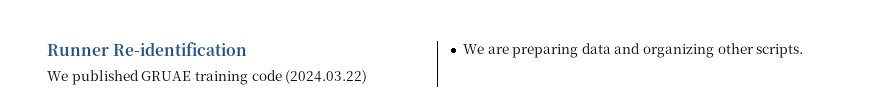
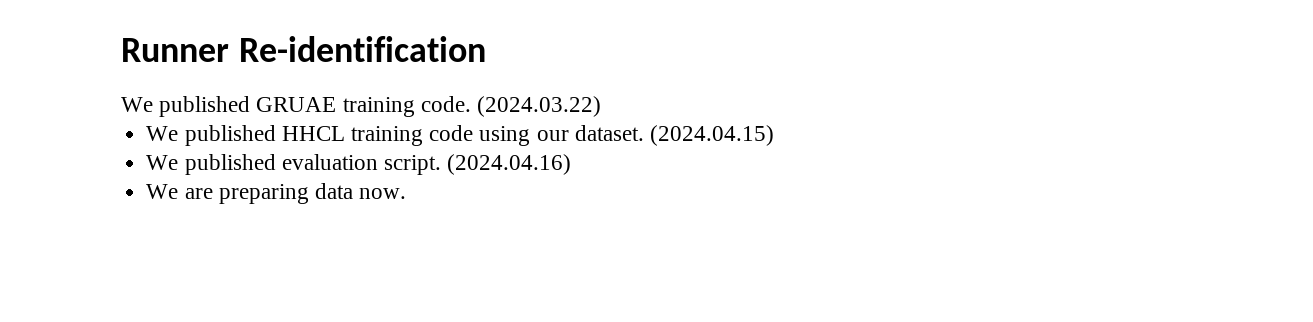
- We published GRUAE training code (2024.03.22)
+ We published GRUAE training code. (2024.03.22)
+ We published HHCL training code using our dataset. (2024.04.15)
+ We published evaluation script. (2024.04.16)
- We are preparing data and organizing other scripts.
+ We are preparing data now.

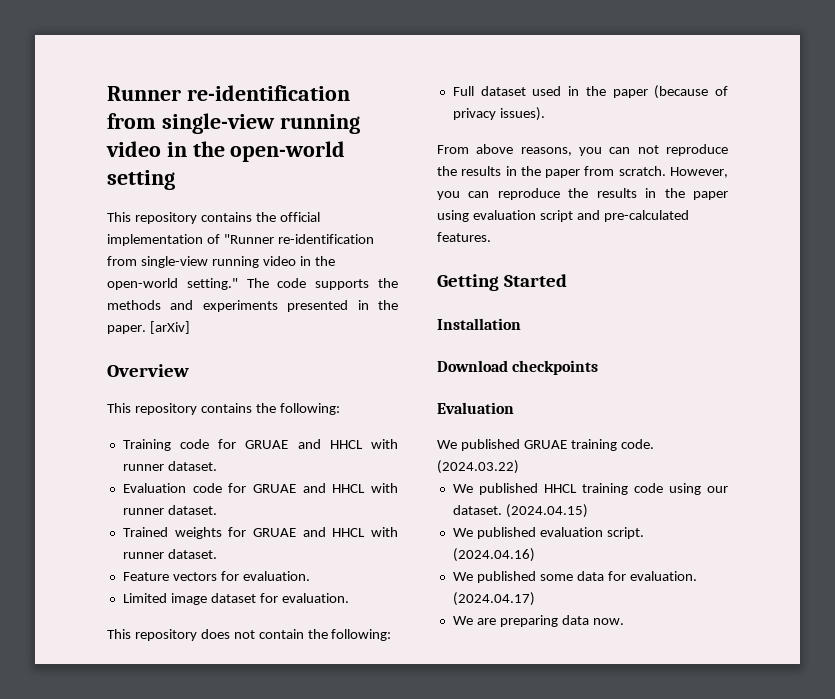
- Runner Re-identification
+ Runner re-identification from single-view running video in the open-world setting
+ This repository contains the official implementation of "Runner re-identification from single-view running video in the open-world setting." The code supports the methods and experiments presented in the paper. [arXiv]
+ Overview
+ This repository contains the following:
+ Training code for GRUAE and HHCL with runner dataset.
+ Evaluation code for GRUAE and HHCL with runner dataset.
+ Trained weights for GRUAE and HHCL with runner dataset.
+ Feature vectors for evaluation.
+ Limited image dataset for evaluation.
+ This repository does not contain the following:
+ Full dataset used in the paper (because of privacy issues).
+ From above reasons, you can not reproduce the results in the paper from scratch. However, you can reproduce the results in the paper using evaluation script and pre-calculated features.
+ Getting Started
+ Installation
+ Download checkpoints
+ Evaluation
+ We published some data for evaluation. (2024.04.17)

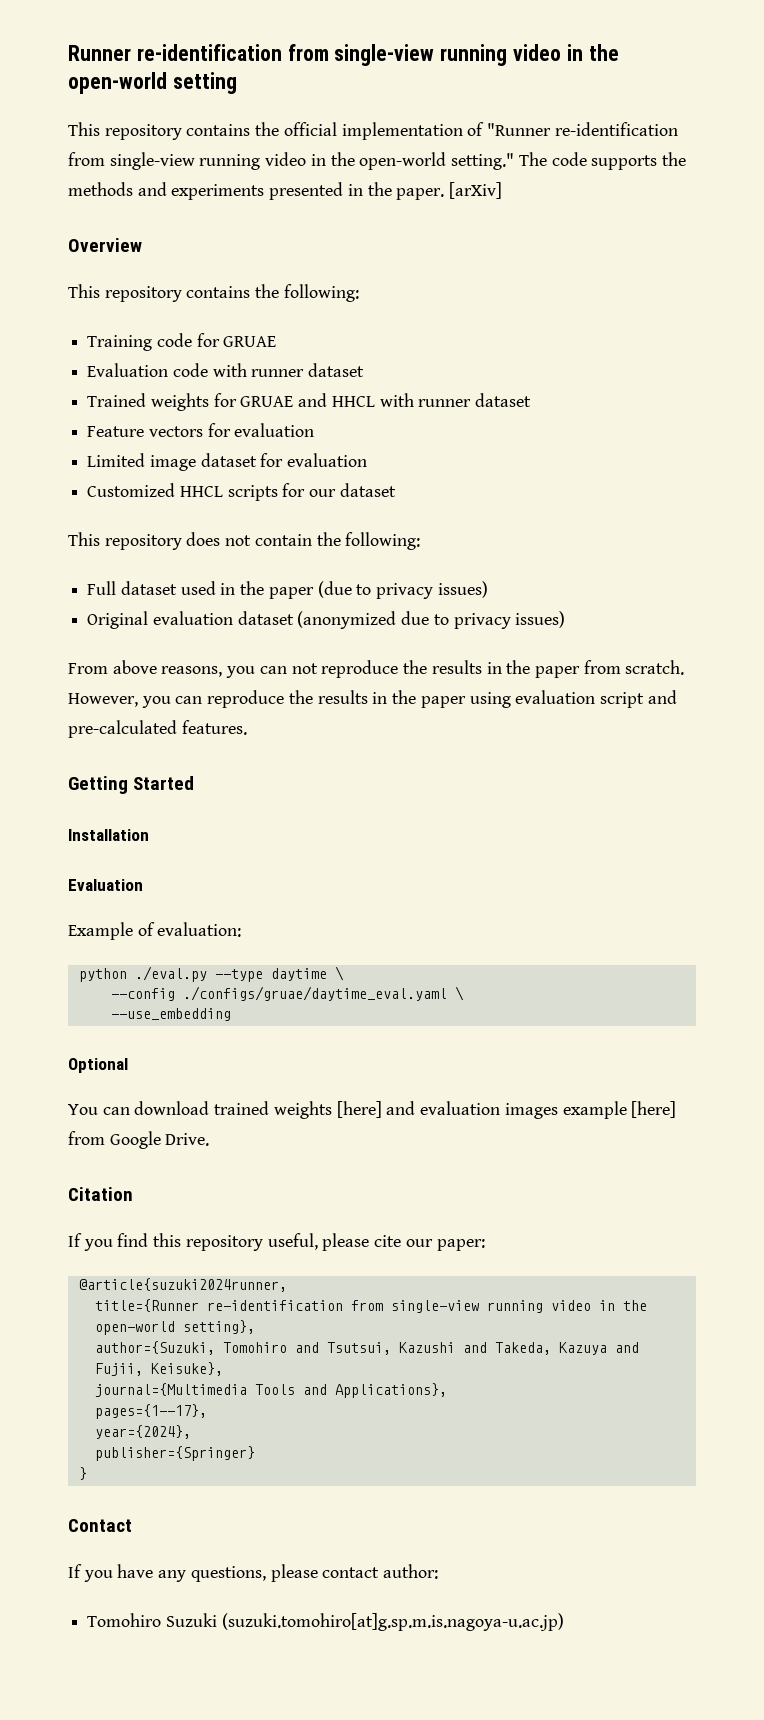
- Training code for GRUAE and HHCL with runner dataset.
- Evaluation code for GRUAE and HHCL with runner dataset.
+ Training code for GRUAE
+ Evaluation code with runner dataset
- Trained weights for GRUAE and HHCL with runner dataset.
+ Trained weights for GRUAE and HHCL with runner dataset
- Feature vectors for evaluation.
+ Feature vectors for evaluation
- Limited image dataset for evaluation.
+ Limited image dataset for evaluation
+ Customized HHCL scripts for our dataset
- Full dataset used in the paper (because of privacy issues).
+ Full dataset used in the paper (due to privacy issues)
+ Original evaluation dataset (anonymized due to privacy issues)
- Download checkpoints
- We published GRUAE training code. (2024.03.22)
- We published HHCL training code using our dataset. (2024.04.15)
- We published evaluation script. (2024.04.16)
- We published some data for evaluation. (2024.04.17)
- We are preparing data now.
+ Example of evaluation:
+ python ./eval.py --type daytime \
+ --config ./configs/gruae/daytime_eval.yaml \
+ --use_embedding
+ Optional
+ You can download trained weights [here] and evaluation images example [here] from Google Drive.
+ Citation
+ If you find this repository useful, please cite our paper:
+ @article{suzuki2024runner,
+ title={Runner re-identification from single-view running video in the open-world setting},
+ author={Suzuki, Tomohiro and Tsutsui, Kazushi and Takeda, Kazuya and Fujii, Keisuke},
+ journal={Multimedia Tools and Applications},
+ pages={1--17},
+ year={2024},
+ publisher={Springer}
+ }
+ Contact
+ If you have any questions, please contact author:
+ Tomohiro Suzuki (suzuki.tomohiro[at]g.sp.m.is.nagoya-u.ac.jp)

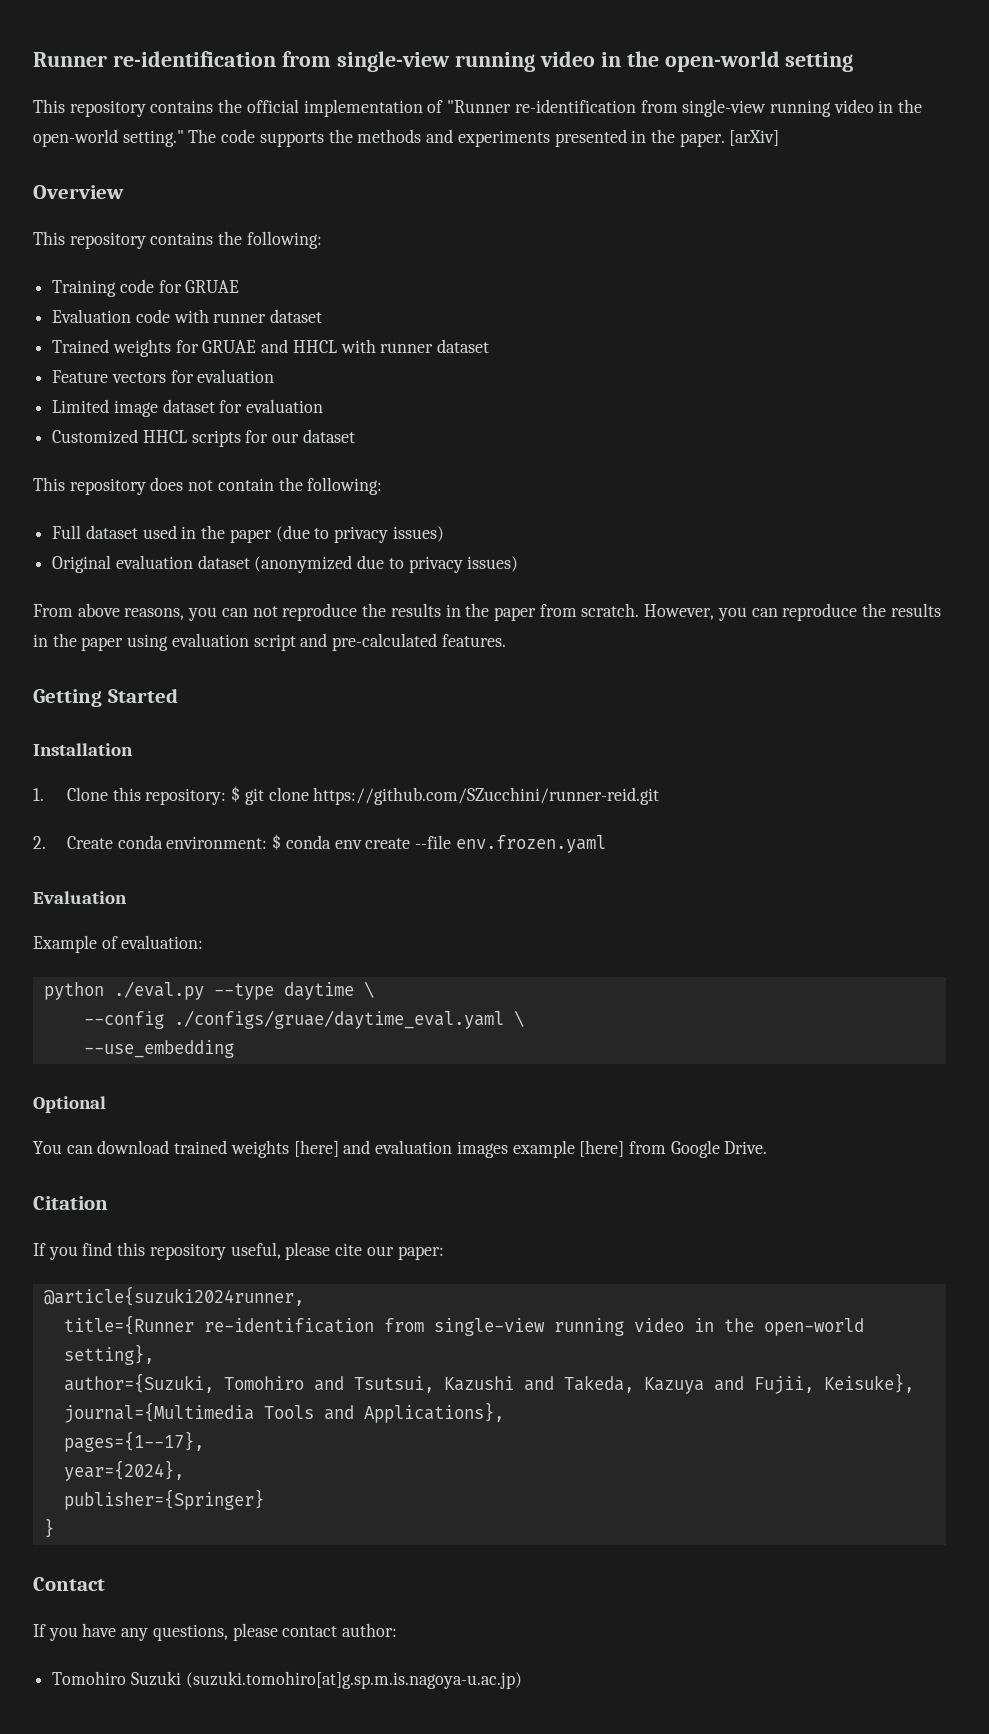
+ 1. Clone this repository: $ git clone https://github.com/SZucchini/runner-reid.git
+ 2. Create conda environment: $ conda env create --file env.frozen.yaml

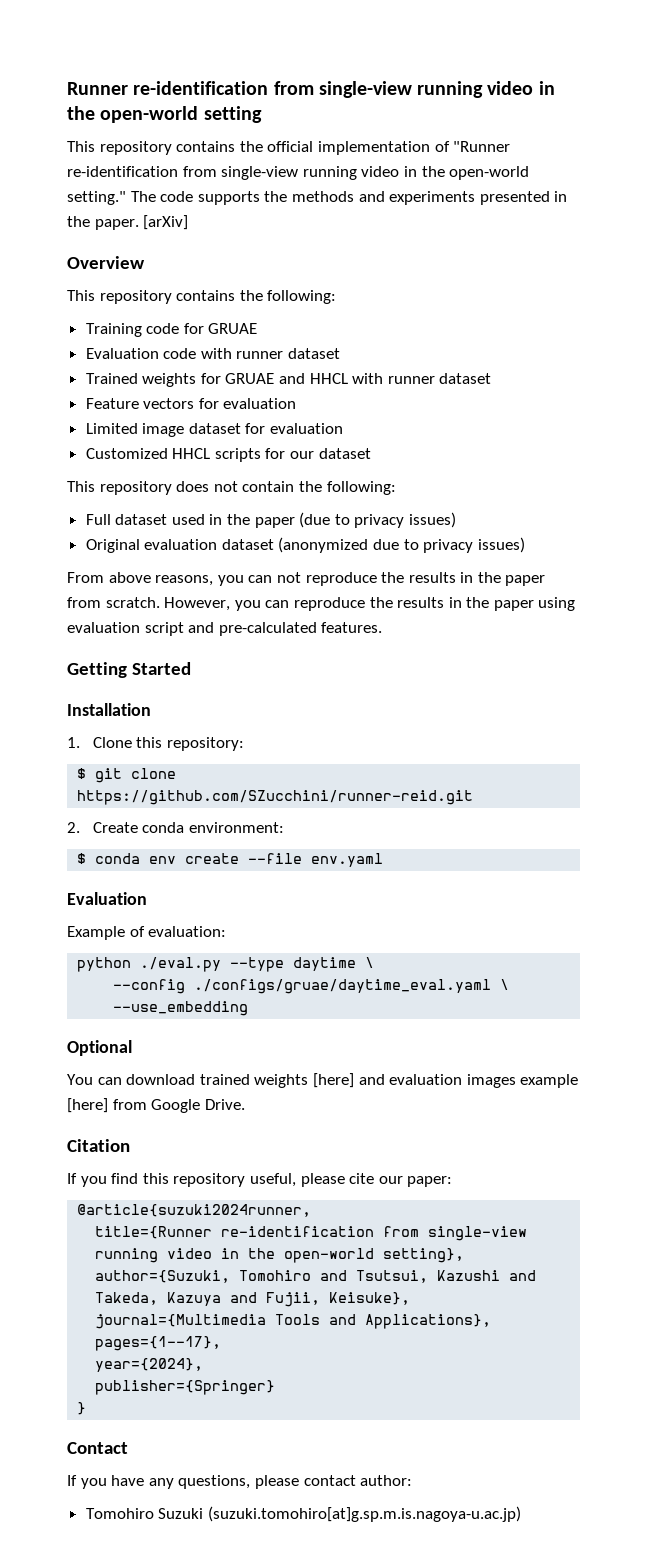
- 1. Clone this repository: $ git clone https://github.com/SZucchini/runner-reid.git
+ 1. Clone this repository:
+ $ git clone https://github.com/SZucchini/runner-reid.git
- 2. Create conda environment: $ conda env create --file env.frozen.yaml
+ 2. Create conda environment:
+ $ conda env create --file env.yaml

